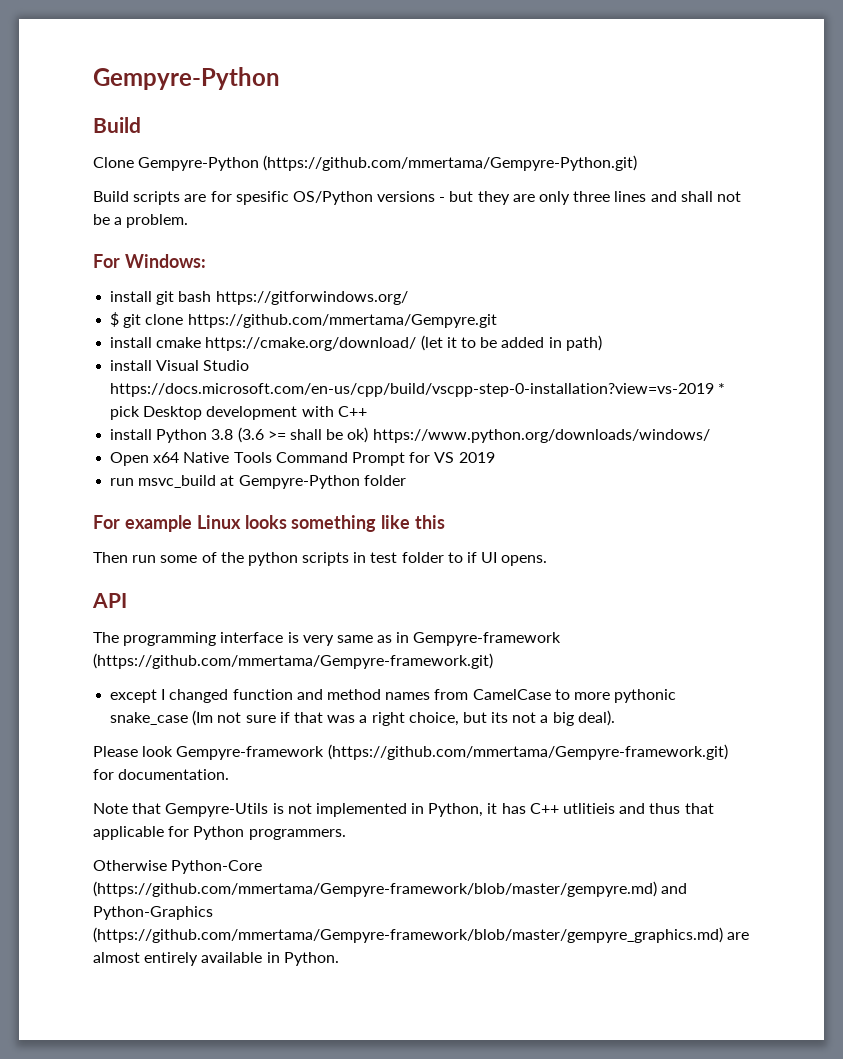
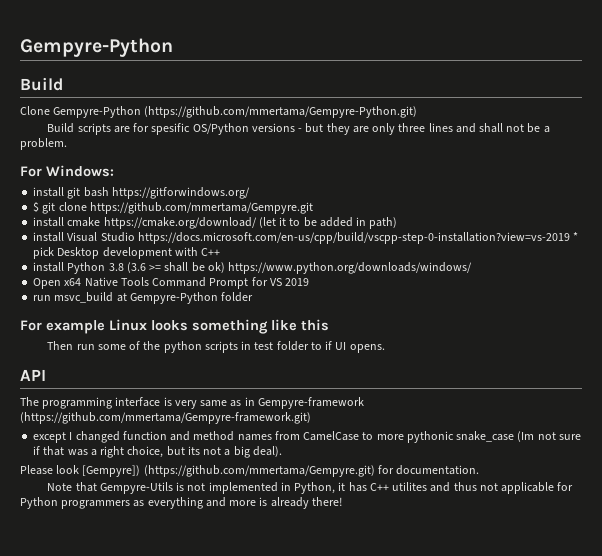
- Please look Gempyre-framework (https://github.com/mmertama/Gempyre-framework.git) for documentation.
+ Please look [Gempyre]) (https://github.com/mmertama/Gempyre.git) for documentation.
- Note that Gempyre-Utils is not implemented in Python, it has C++ utlitieis and thus that applicable for Python programmers.
- Otherwise Python-Core (https://github.com/mmertama/Gempyre-framework/blob/master/gempyre.md) and Python-Graphics (https://github.com/mmertama/Gempyre-framework/blob/master/gempyre_graphics.md) are almost entirely available in Python.
+ Note that Gempyre-Utils is not implemented in Python, it has C++ utilites and thus not applicable for Python programmers as everything and more is already there!

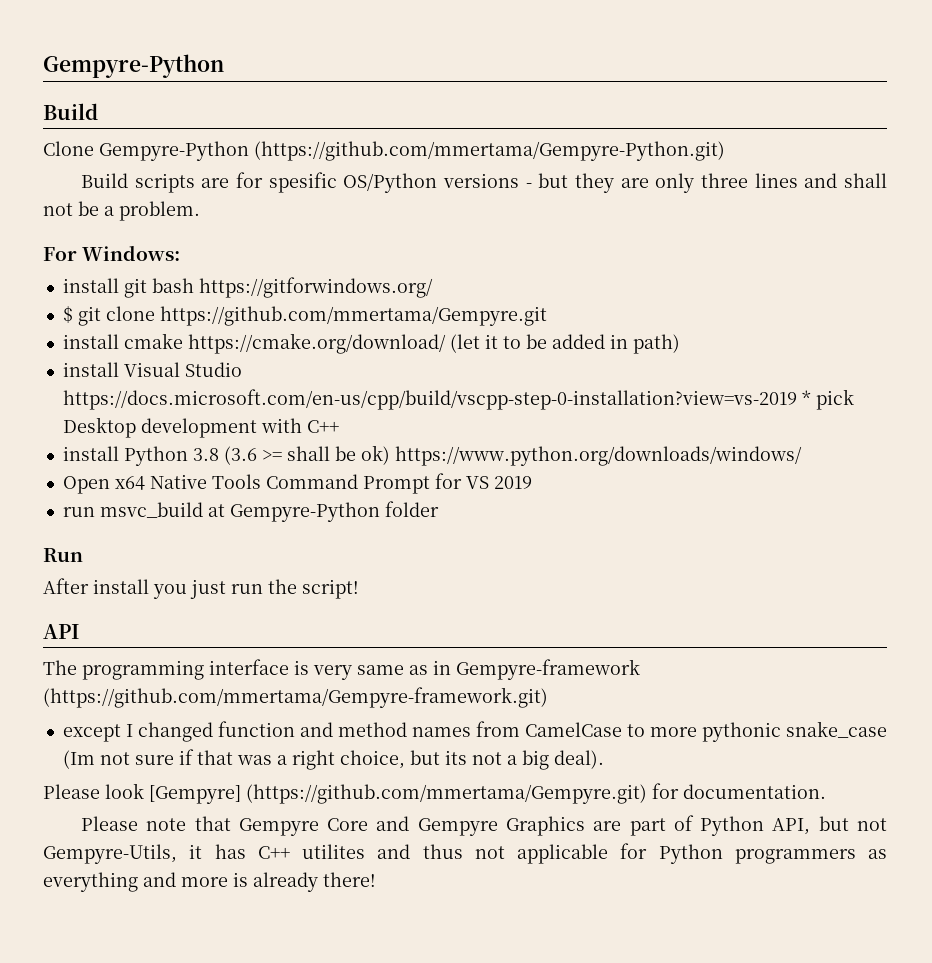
- For example Linux looks something like this
- Then run some of the python scripts in test folder to if UI opens.
+ Run
+ After install you just run the script!
- Please look [Gempyre]) (https://github.com/mmertama/Gempyre.git) for documentation.
+ Please look [Gempyre] (https://github.com/mmertama/Gempyre.git) for documentation.
- Note that Gempyre-Utils is not implemented in Python, it has C++ utilites and thus not applicable for Python programmers as everything and more is already there!
+ Please note that Gempyre Core and Gempyre Graphics are part of Python API, but not Gempyre-Utils, it has C++ utilites and thus not applicable for Python programmers as everything and more is already there!

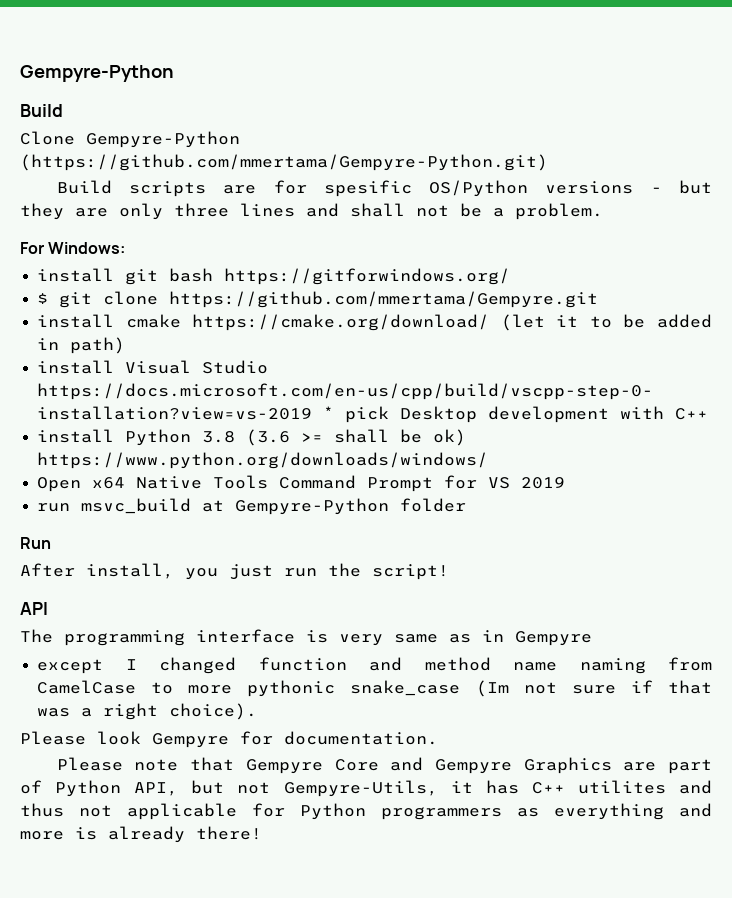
- After install you just run the script!
+ After install, you just run the script!
- The programming interface is very same as in Gempyre-framework (https://github.com/mmertama/Gempyre-framework.git)
+ The programming interface is very same as in Gempyre
- except I changed function and method names from CamelCase to more pythonic snake_case (Im not sure if that was a right choice, but its not a big deal).
+ except I changed function and method name naming from CamelCase to more pythonic snake_case (Im not sure if that was a right choice).
- Please look [Gempyre] (https://github.com/mmertama/Gempyre.git) for documentation.
+ Please look Gempyre for documentation.

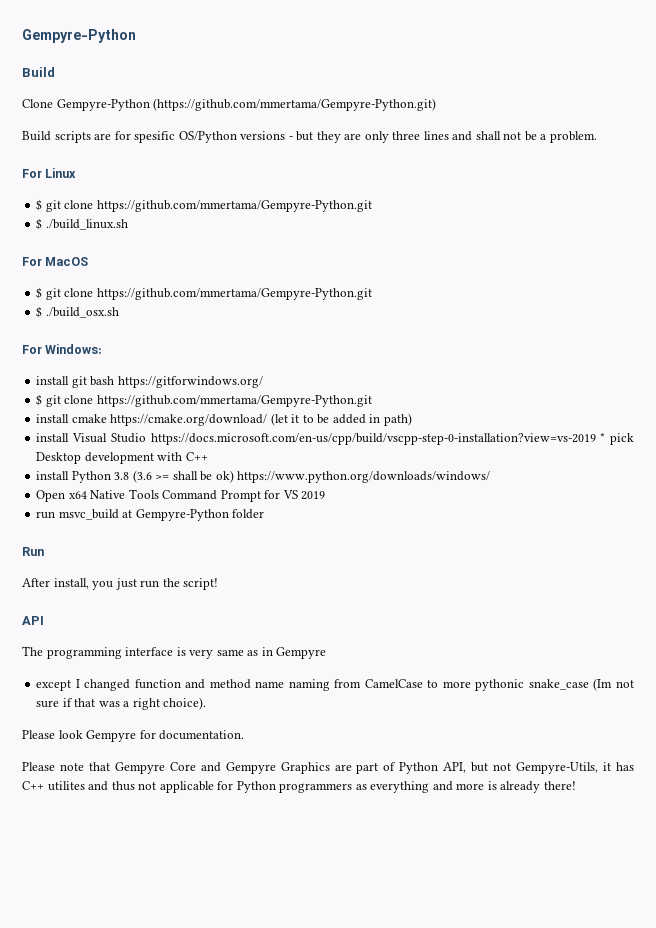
+ For Linux
+ $ git clone https://github.com/mmertama/Gempyre-Python.git
+ $ ./build_linux.sh
+ For MacOS
+ $ git clone https://github.com/mmertama/Gempyre-Python.git
+ $ ./build_osx.sh
  install git bash https://gitforwindows.org/
- $ git clone https://github.com/mmertama/Gempyre.git
+ $ git clone https://github.com/mmertama/Gempyre-Python.git

